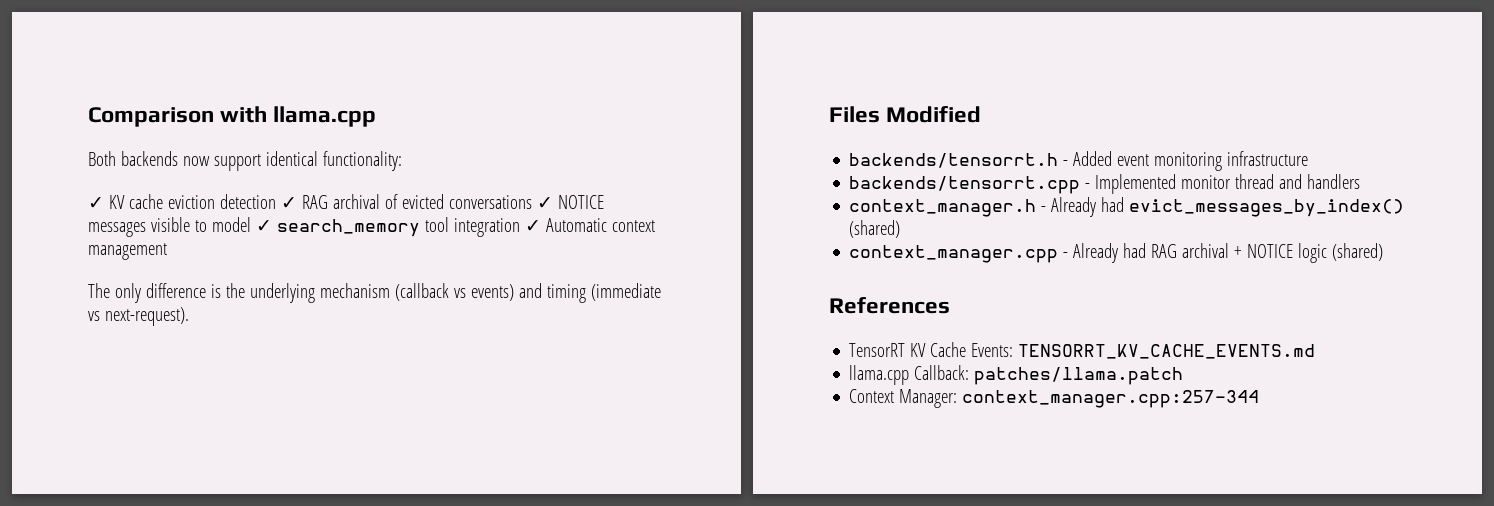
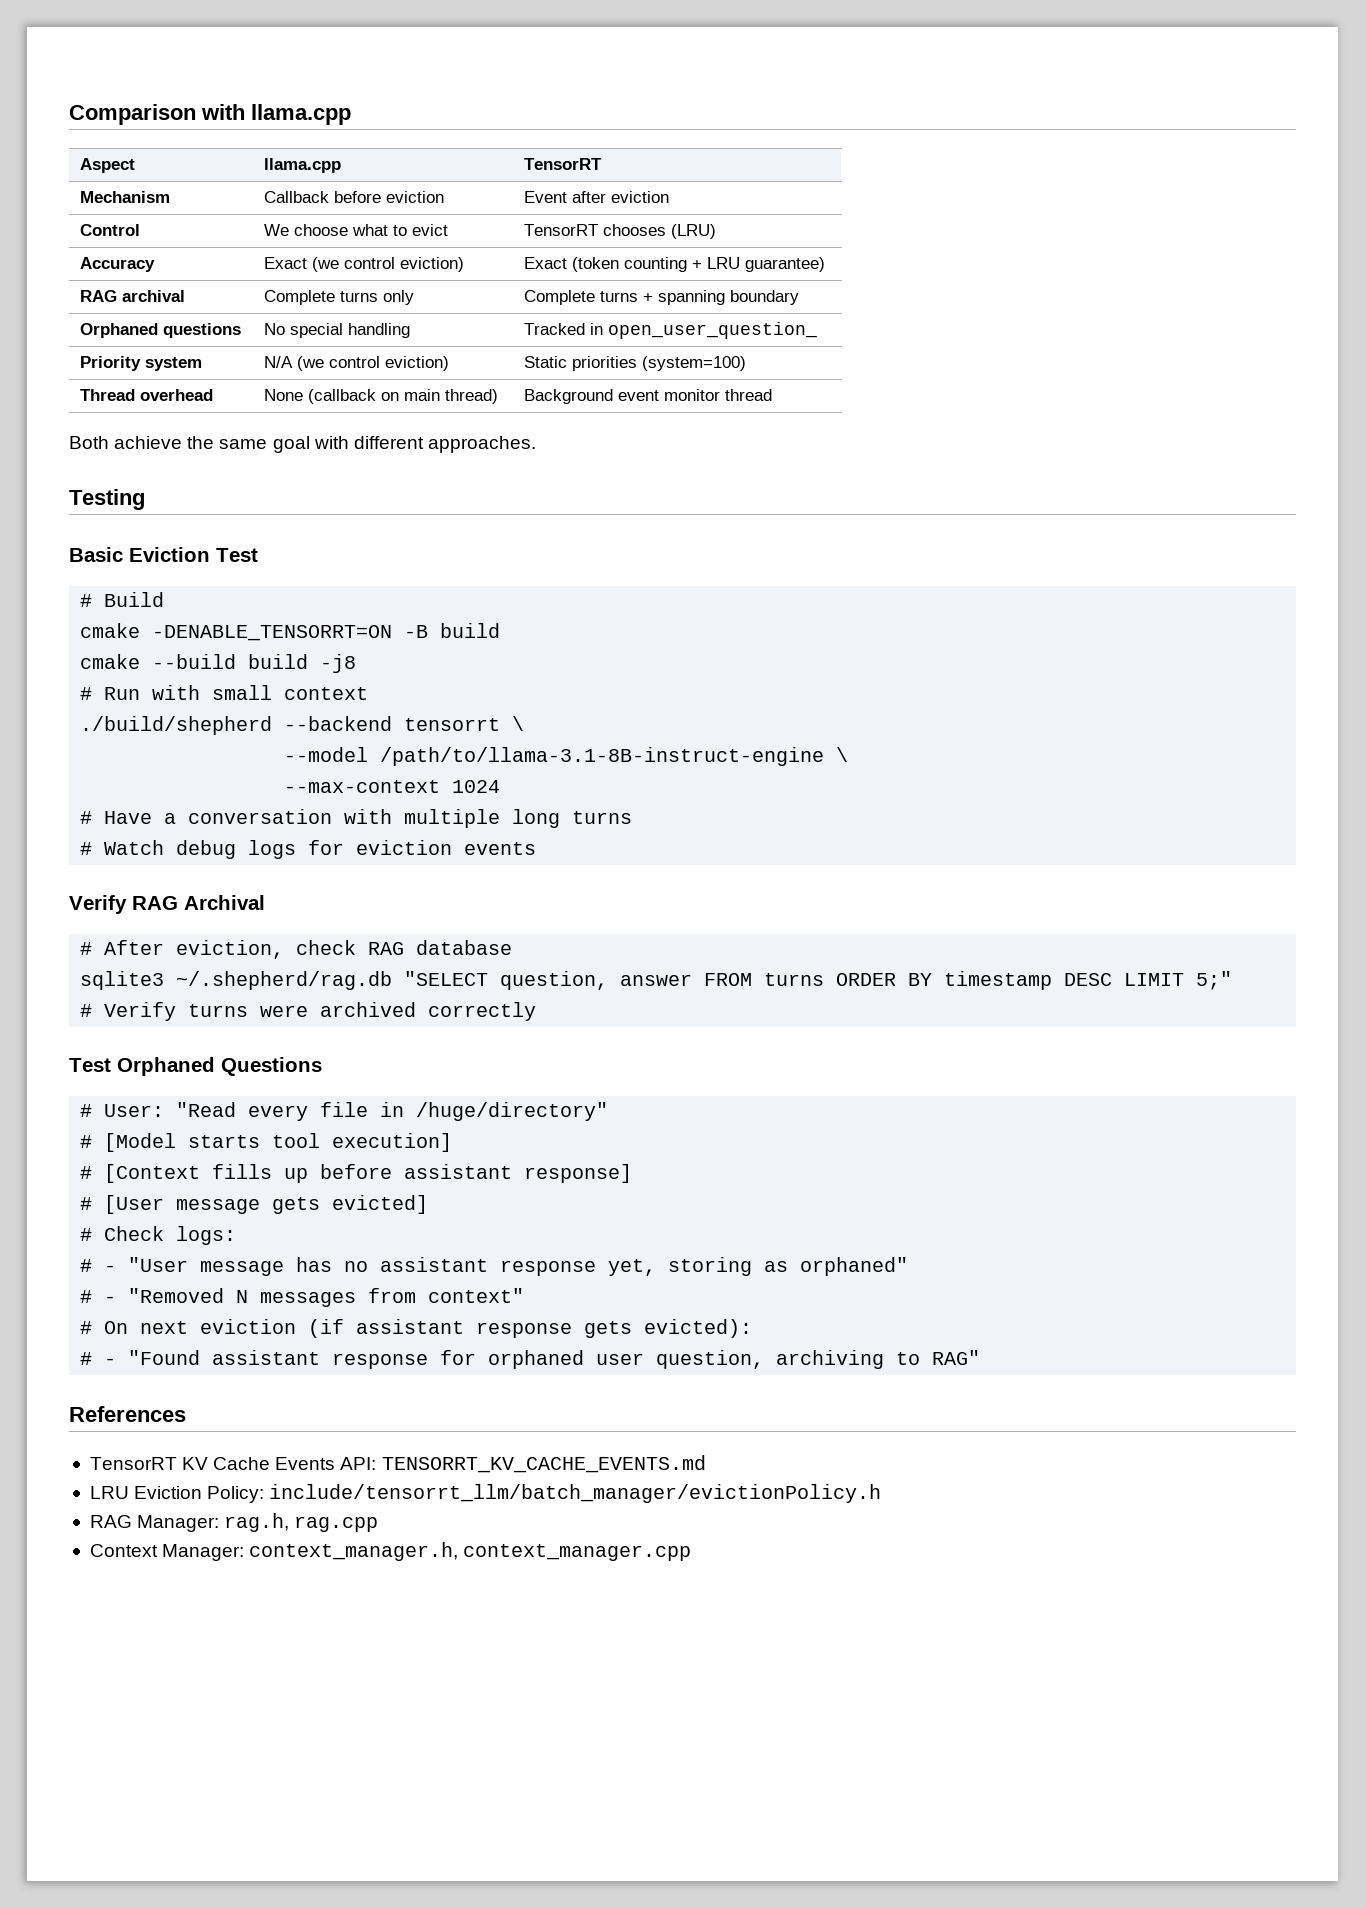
- Both backends now support identical functionality:
- ✓ KV cache eviction detection ✓ RAG archival of evicted conversations ✓ NOTICE messages visible to model ✓ search_memory tool integration ✓ Automatic context management
- The only difference is the underlying mechanism (callback vs events) and timing (immediate vs next-request).
- Files Modified
- backends/tensorrt.h - Added event monitoring infrastructure
- backends/tensorrt.cpp - Implemented monitor thread and handlers
- context_manager.h - Already had evict_messages_by_index() (shared)
- context_manager.cpp - Already had RAG archival + NOTICE logic (shared)
+ Aspect | llama.cpp | TensorRT
+ Mechanism | Callback before eviction | Event after eviction
+ Control | We choose what to evict | TensorRT chooses (LRU)
+ Accuracy | Exact (we control eviction) | Exact (token counting + LRU guarantee)
+ RAG archival | Complete turns only | Complete turns + spanning boundary
+ Orphaned questions | No special handling | Tracked in open_user_question_
+ Priority system | N/A (we control eviction) | Static priorities (system=100)
+ Thread overhead | None (callback on main thread) | Background event monitor thread
+ Both achieve the same goal with different approaches.
+ Testing
+ Basic Eviction Test
+ # Build
+ cmake -DENABLE_TENSORRT=ON -B build
+ cmake --build build -j8
+ # Run with small context
+ ./build/shepherd --backend tensorrt \
+ --model /path/to/llama-3.1-8B-instruct-engine \
+ --max-context 1024
+ # Have a conversation with multiple long turns
+ # Watch debug logs for eviction events
+ Verify RAG Archival
+ # After eviction, check RAG database
+ sqlite3 ~/.shepherd/rag.db "SELECT question, answer FROM turns ORDER BY timestamp DESC LIMIT 5;"
+ # Verify turns were archived correctly
+ Test Orphaned Questions
+ # User: "Read every file in /huge/directory"
+ # [Model starts tool execution]
+ # [Context fills up before assistant response]
+ # [User message gets evicted]
+ # Check logs:
+ # - "User message has no assistant response yet, storing as orphaned"
+ # - "Removed N messages from context"
+ # On next eviction (if assistant response gets evicted):
+ # - "Found assistant response for orphaned user question, archiving to RAG"
- TensorRT KV Cache Events: TENSORRT_KV_CACHE_EVENTS.md
+ TensorRT KV Cache Events API: TENSORRT_KV_CACHE_EVENTS.md
- llama.cpp Callback: patches/llama.patch
+ LRU Eviction Policy: include/tensorrt_llm/batch_manager/evictionPolicy.h
+ RAG Manager: rag.h, rag.cpp
- Context Manager: context_manager.cpp:257-344
+ Context Manager: context_manager.h, context_manager.cpp

